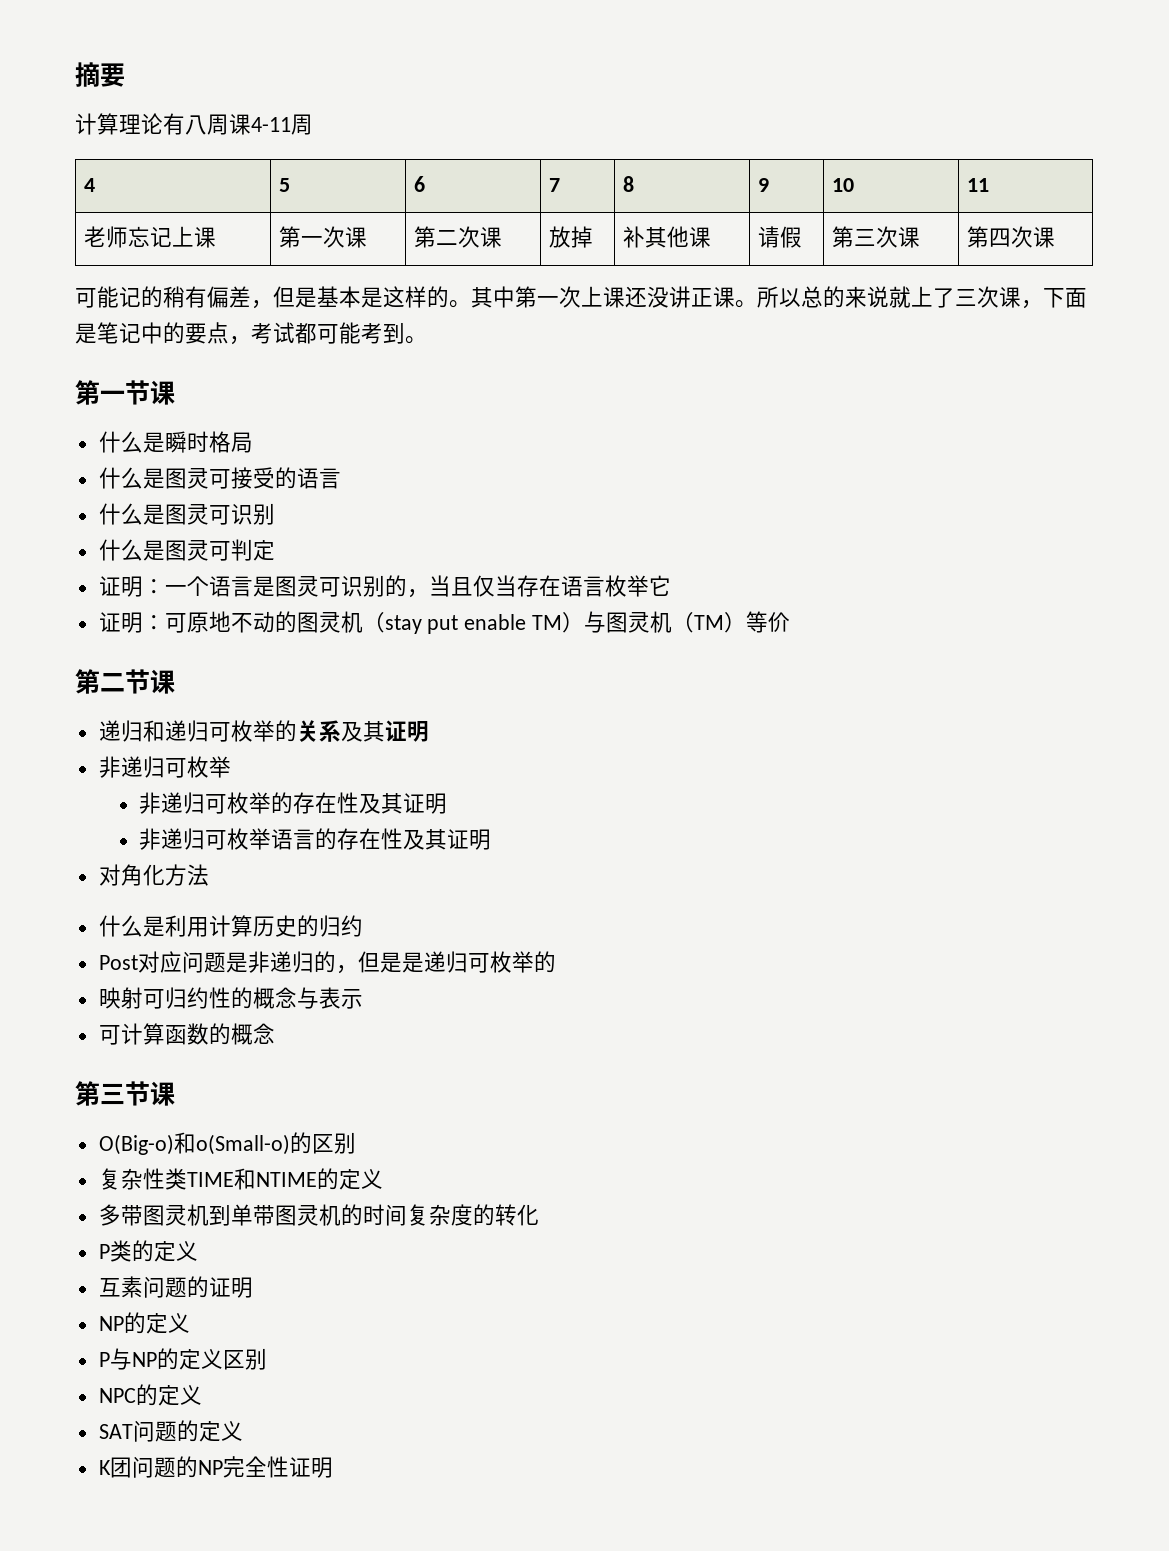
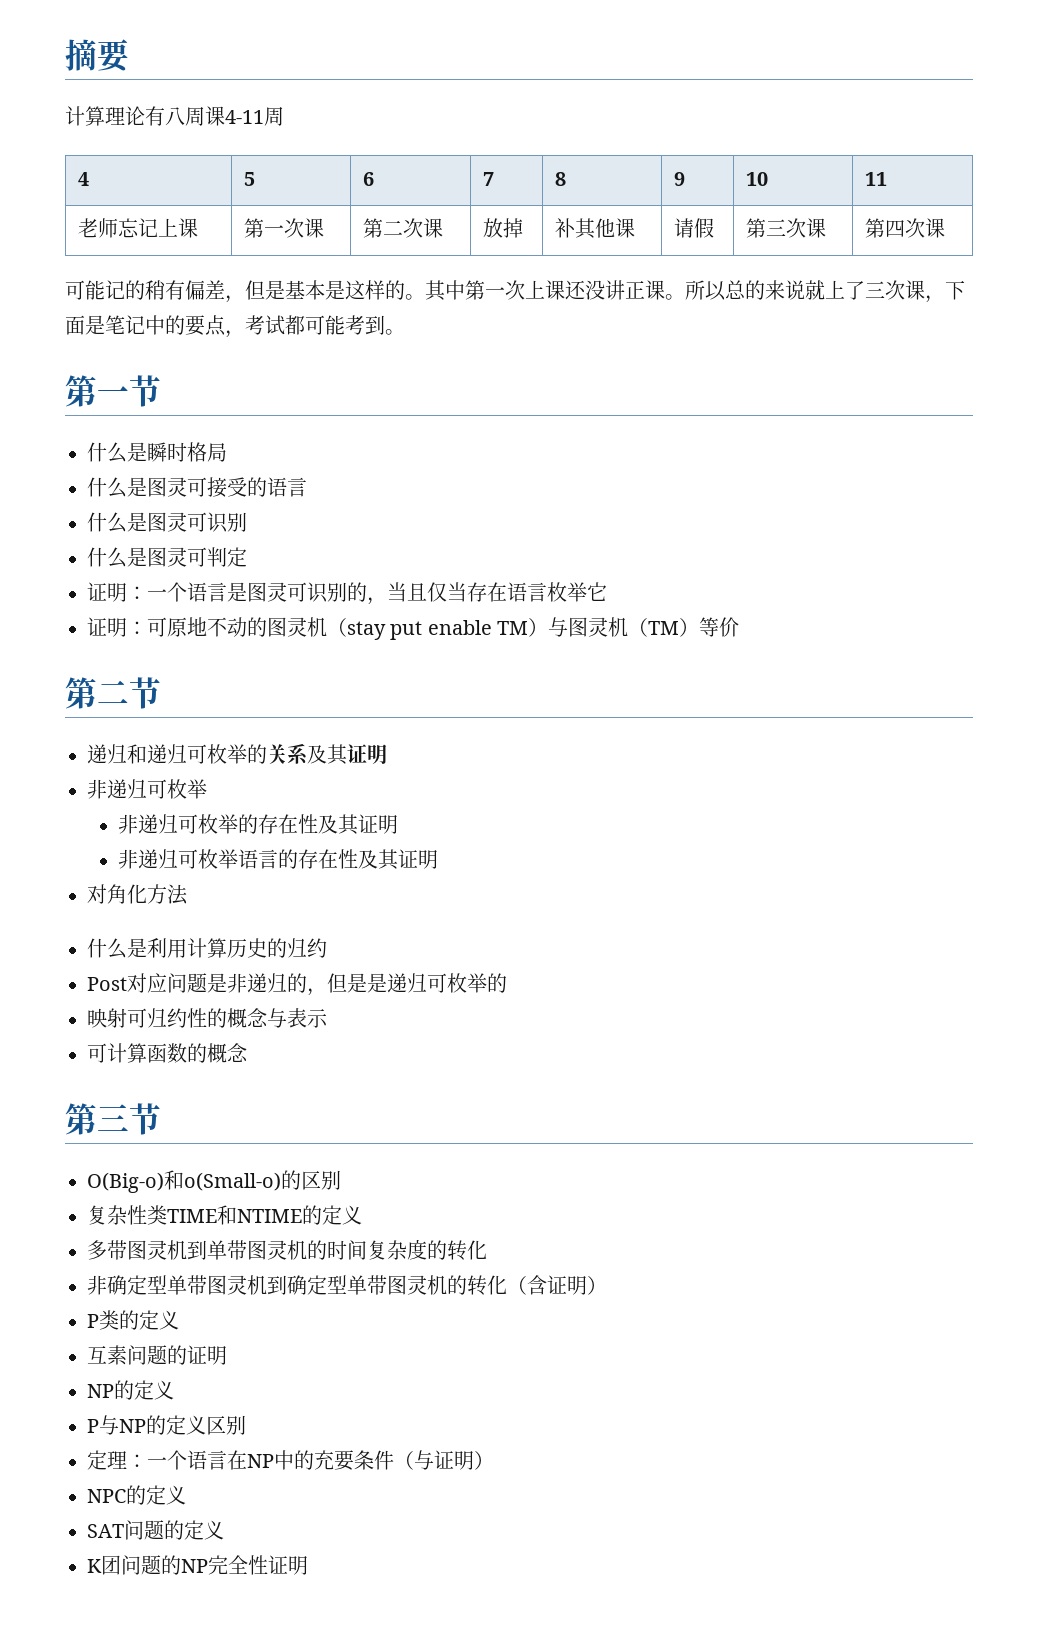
- 第一节课
+ 第一节
- 第二节课
+ 第二节
- 第三节课
+ 第三节
+ 非确定型单带图灵机到确定型单带图灵机的转化（含证明）
+ 定理：一个语言在NP中的充要条件（与证明）

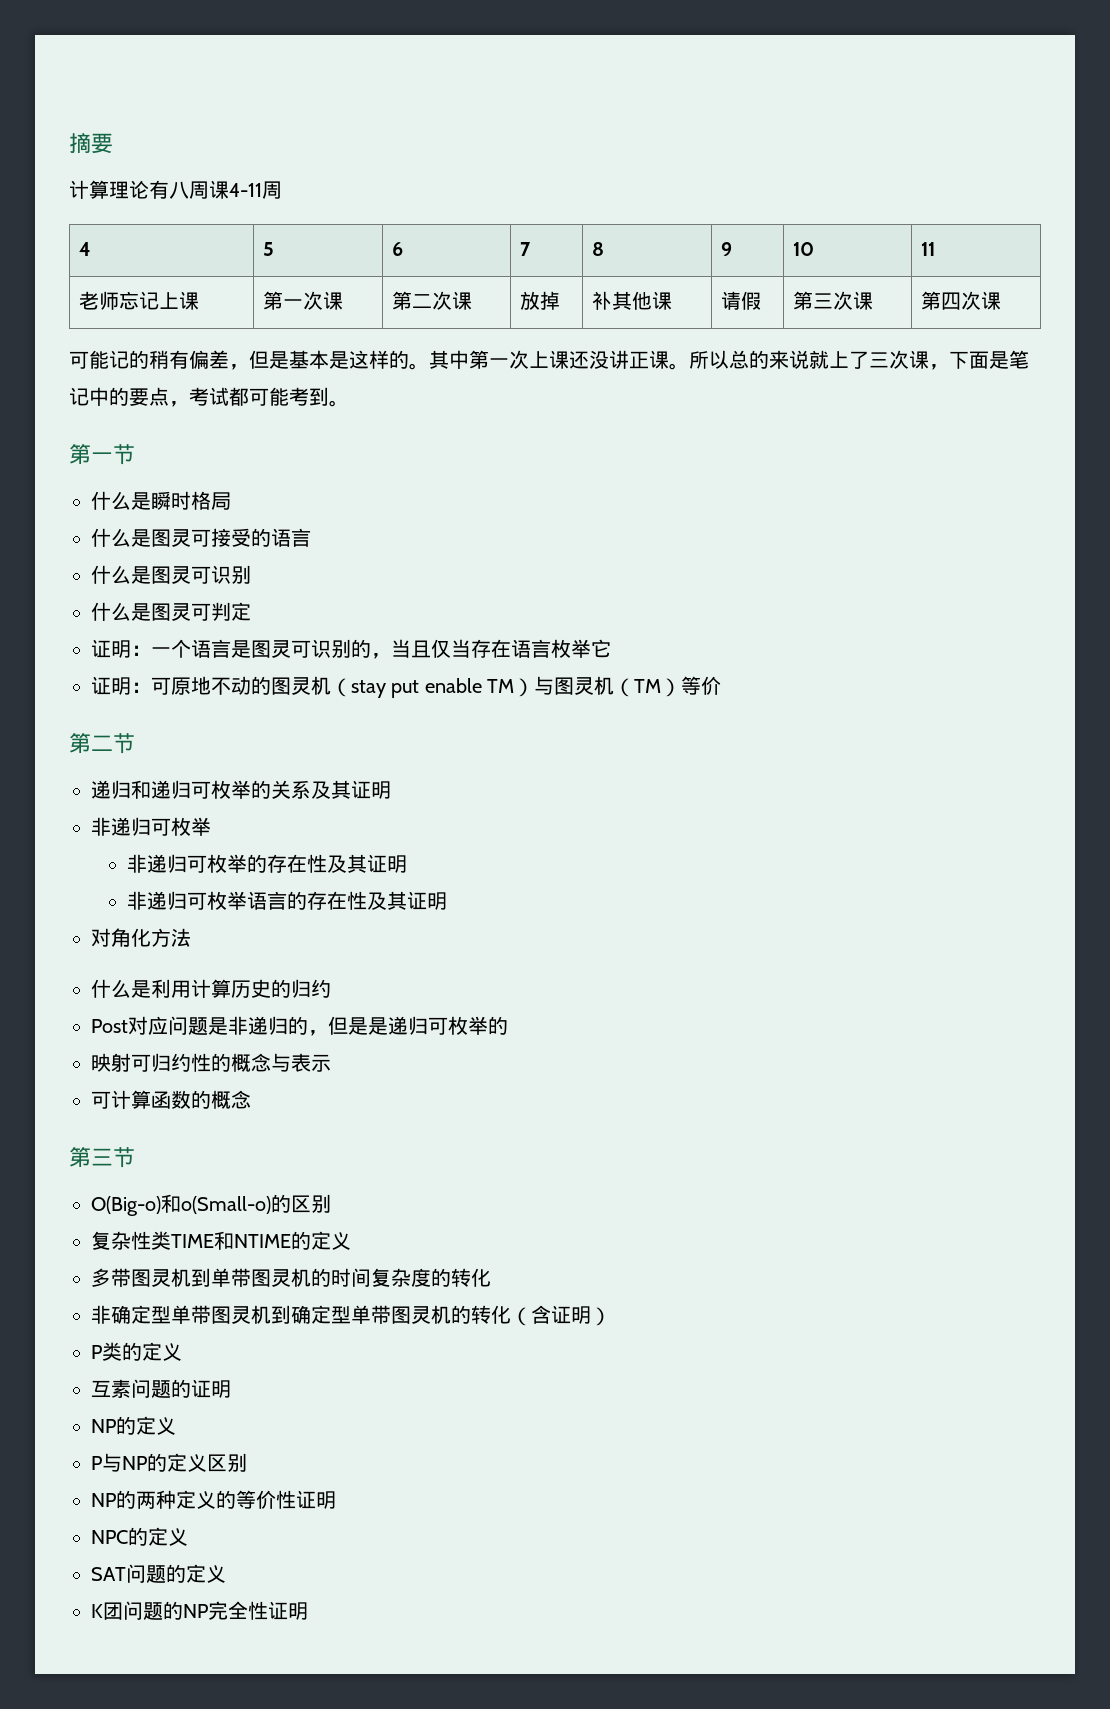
- 定理：一个语言在NP中的充要条件（与证明）
+ NP的两种定义的等价性证明

